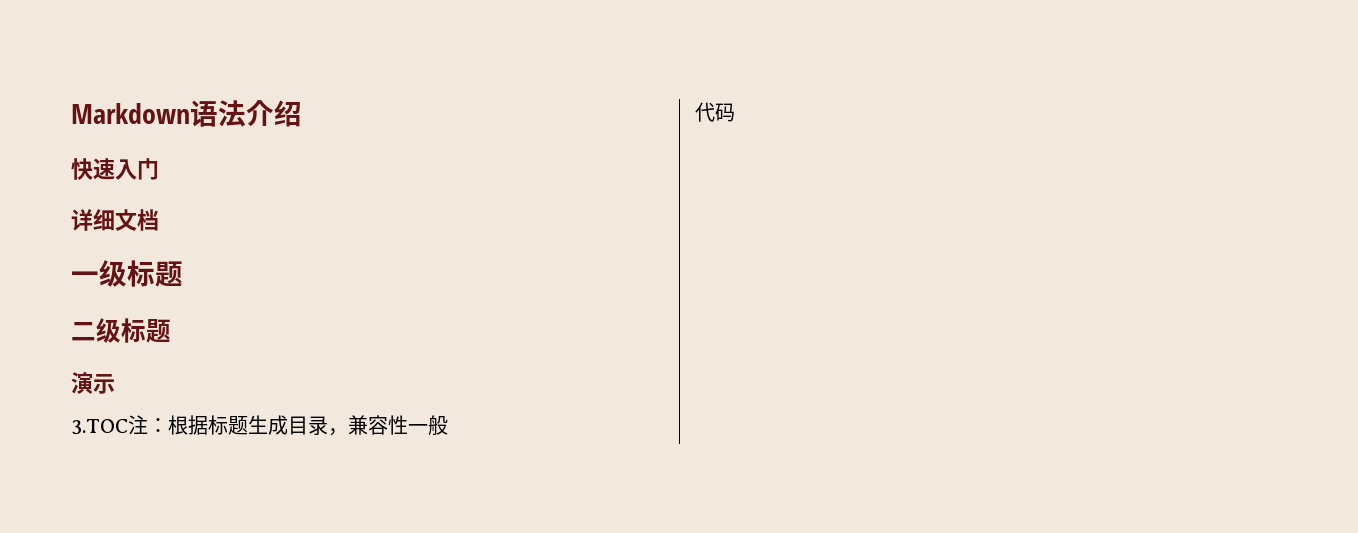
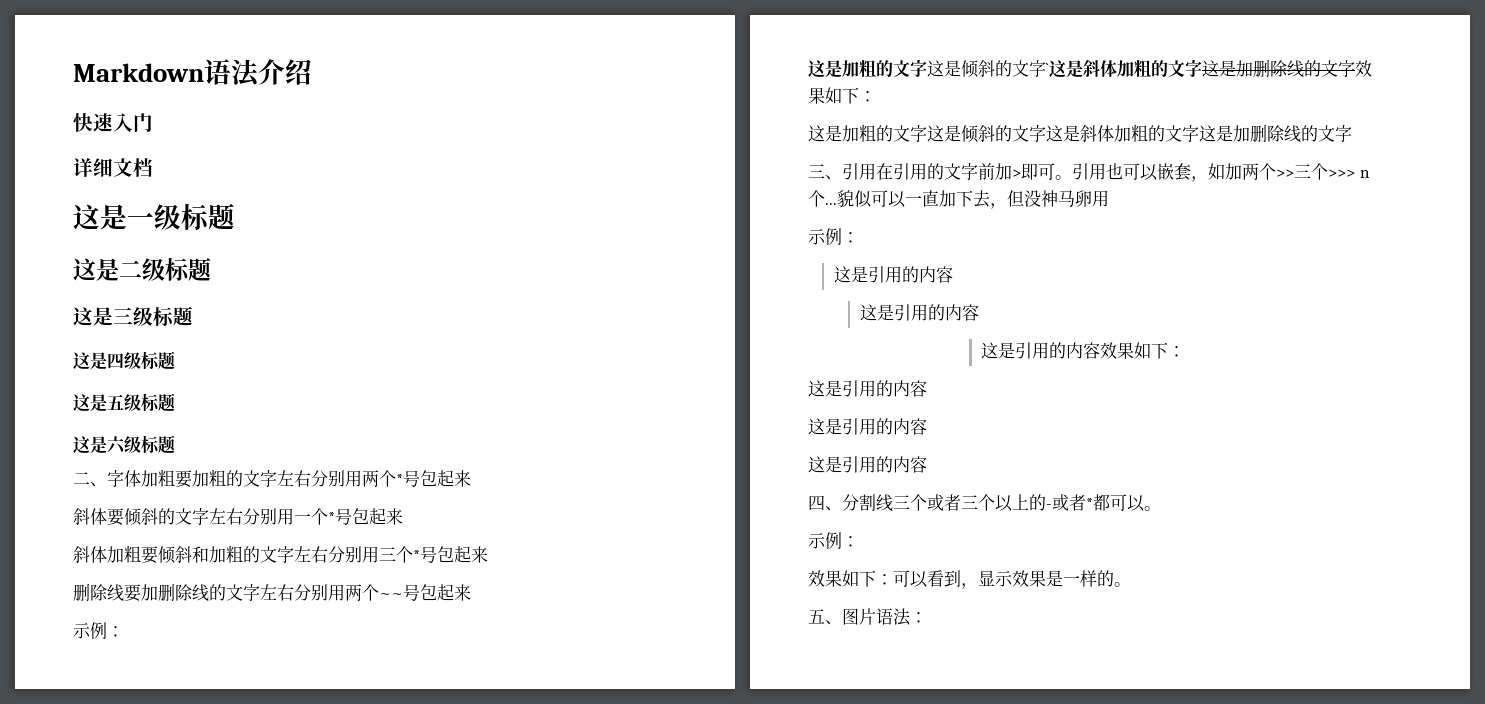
- 一级标题
+ 这是一级标题
- 二级标题
+ 这是二级标题
- 演示
- 3.TOC注：根据标题生成目录，兼容性一般
- 代码
+ 这是三级标题
+ 这是四级标题
+ 这是五级标题
+ 这是六级标题
+ 二、字体加粗要加粗的文字左右分别用两个*号包起来
+ 斜体要倾斜的文字左右分别用一个*号包起来
+ 斜体加粗要倾斜和加粗的文字左右分别用三个*号包起来
+ 删除线要加删除线的文字左右分别用两个~~号包起来
+ 示例：
+ 这是加粗的文字这是倾斜的文字`这是斜体加粗的文字这是加删除线的文字效果如下：
+ 这是加粗的文字这是倾斜的文字这是斜体加粗的文字这是加删除线的文字
+ 三、引用在引用的文字前加>即可。引用也可以嵌套，如加两个>>三个>>> n个...貌似可以一直加下去，但没神马卵用
+ 示例：
+ 这是引用的内容
+ 这是引用的内容
+ 这是引用的内容效果如下：
+ 这是引用的内容
+ 这是引用的内容
+ 这是引用的内容
+ 四、分割线三个或者三个以上的-或者*都可以。
+ 示例：
+ 效果如下：可以看到，显示效果是一样的。
+ 五、图片语法：

